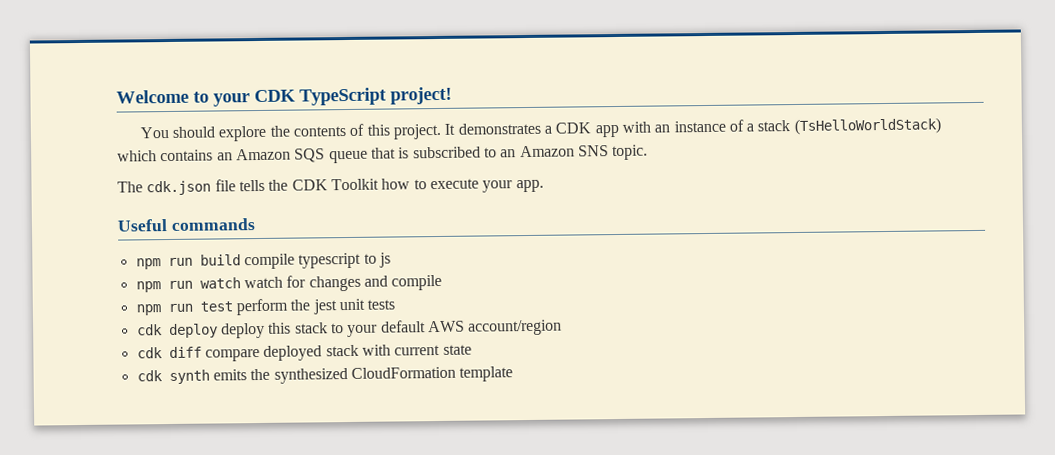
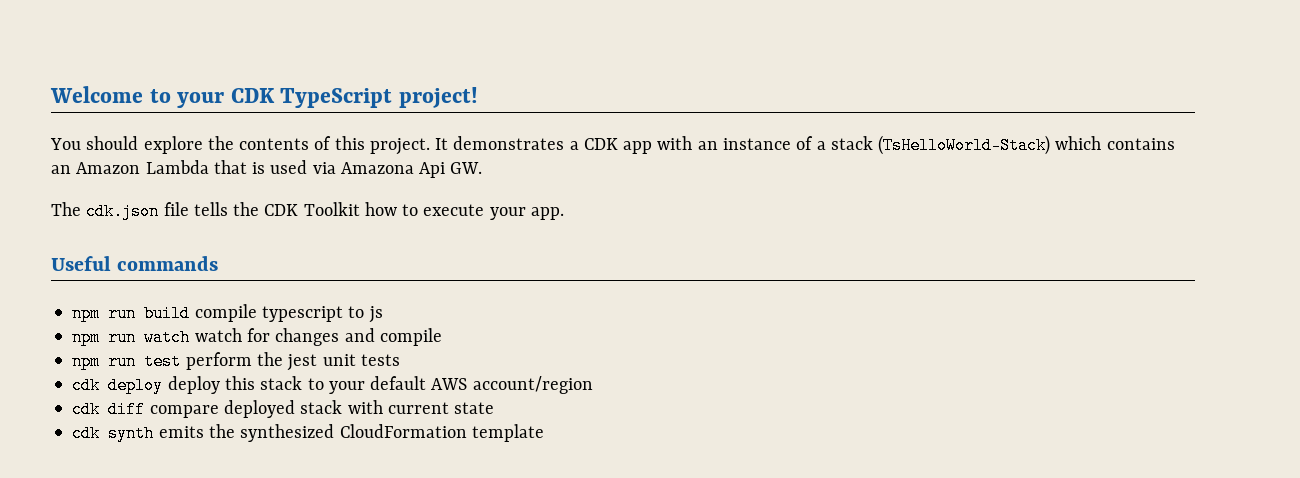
- It demonstrates a CDK app with an instance of a stack (TsHelloWorldStack) which contains an Amazon SQS queue that is subscribed to an Amazon SNS topic.
+ It demonstrates a CDK app with an instance of a stack (TsHelloWorld-Stack) which contains an Amazon Lambda that is used via Amazona Api GW.

